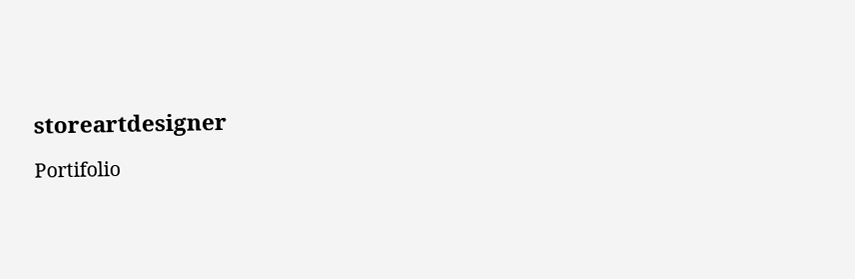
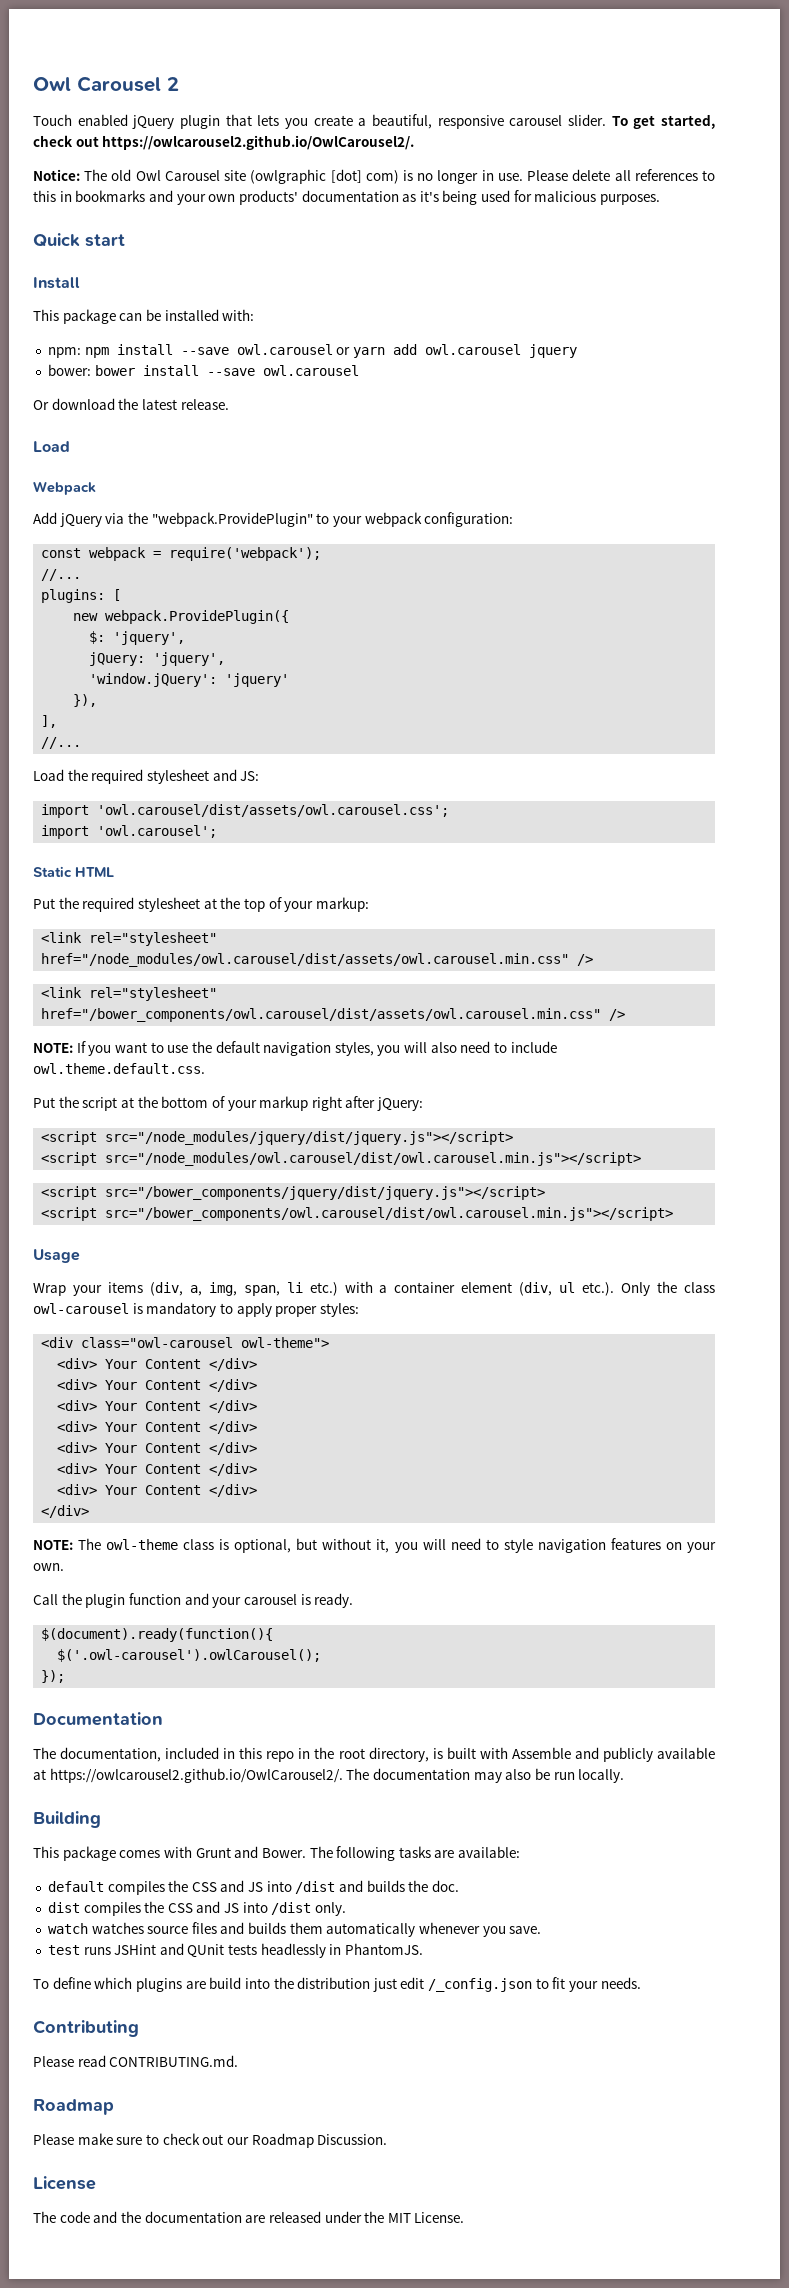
- storeartdesigner
- Portifolio
+ Owl Carousel 2
+ Touch enabled jQuery plugin that lets you create a beautiful, responsive carousel slider. To get started, check out https://owlcarousel2.github.io/OwlCarousel2/.
+ Notice: The old Owl Carousel site (owlgraphic [dot] com) is no longer in use. Please delete all references to this in bookmarks and your own products' documentation as it's being used for malicious purposes.
+ Quick start
+ Install
+ This package can be installed with:
+ npm: npm install --save owl.carousel or yarn add owl.carousel jquery
+ bower: bower install --save owl.carousel
+ Or download the latest release.
+ Load
+ Webpack
+ Add jQuery via the "webpack.ProvidePlugin" to your webpack configuration:
+ const webpack = require('webpack');
+ //...
+ plugins: [
+ new webpack.ProvidePlugin({
+ $: 'jquery',
+ jQuery: 'jquery',
+ 'window.jQuery': 'jquery'
+ }),
+ ],
+ //...
+ Load the required stylesheet and JS:
+ import 'owl.carousel/dist/assets/owl.carousel.css';
+ import 'owl.carousel';
+ Static HTML
+ Put the required stylesheet at the top of your markup:
+ <link rel="stylesheet" href="/node_modules/owl.carousel/dist/assets/owl.carousel.min.css" />
+ <link rel="stylesheet" href="/bower_components/owl.carousel/dist/assets/owl.carousel.min.css" />
+ NOTE: If you want to use the default navigation styles, you will also need to include owl.theme.default.css.
+ Put the script at the bottom of your markup right after jQuery:
+ <script src="/node_modules/jquery/dist/jquery.js"></script>
+ <script src="/node_modules/owl.carousel/dist/owl.carousel.min.js"></script>
+ <script src="/bower_components/jquery/dist/jquery.js"></script>
+ <script src="/bower_components/owl.carousel/dist/owl.carousel.min.js"></script>
+ Usage
+ Wrap your items (div, a, img, span, li etc.) with a container element (div, ul etc.). Only the class owl-carousel is mandatory to apply proper styles:
+ <div class="owl-carousel owl-theme">
+ <div> Your Content </div>
+ <div> Your Content </div>
+ <div> Your Content </div>
+ <div> Your Content </div>
+ <div> Your Content </div>
+ <div> Your Content </div>
+ <div> Your Content </div>
+ </div>
+ NOTE: The owl-theme class is optional, but without it, you will need to style navigation features on your own.
+ Call the plugin function and your carousel is ready.
+ $(document).ready(function(){
+ $('.owl-carousel').owlCarousel();
+ });
+ Documentation
+ The documentation, included in this repo in the root directory, is built with Assemble and publicly available at https://owlcarousel2.github.io/OwlCarousel2/. The documentation may also be run locally.
+ Building
+ This package comes with Grunt and Bower. The following tasks are available:
+ default compiles the CSS and JS into /dist and builds the doc.
+ dist compiles the CSS and JS into /dist only.
+ watch watches source files and builds them automatically whenever you save.
+ test runs JSHint and QUnit tests headlessly in PhantomJS.
+ To define which plugins are build into the distribution just edit /_config.json to fit your needs.
+ Contributing
+ Please read CONTRIBUTING.md.
+ Roadmap
+ Please make sure to check out our Roadmap Discussion.
+ License
+ The code and the documentation are released under the MIT License.

